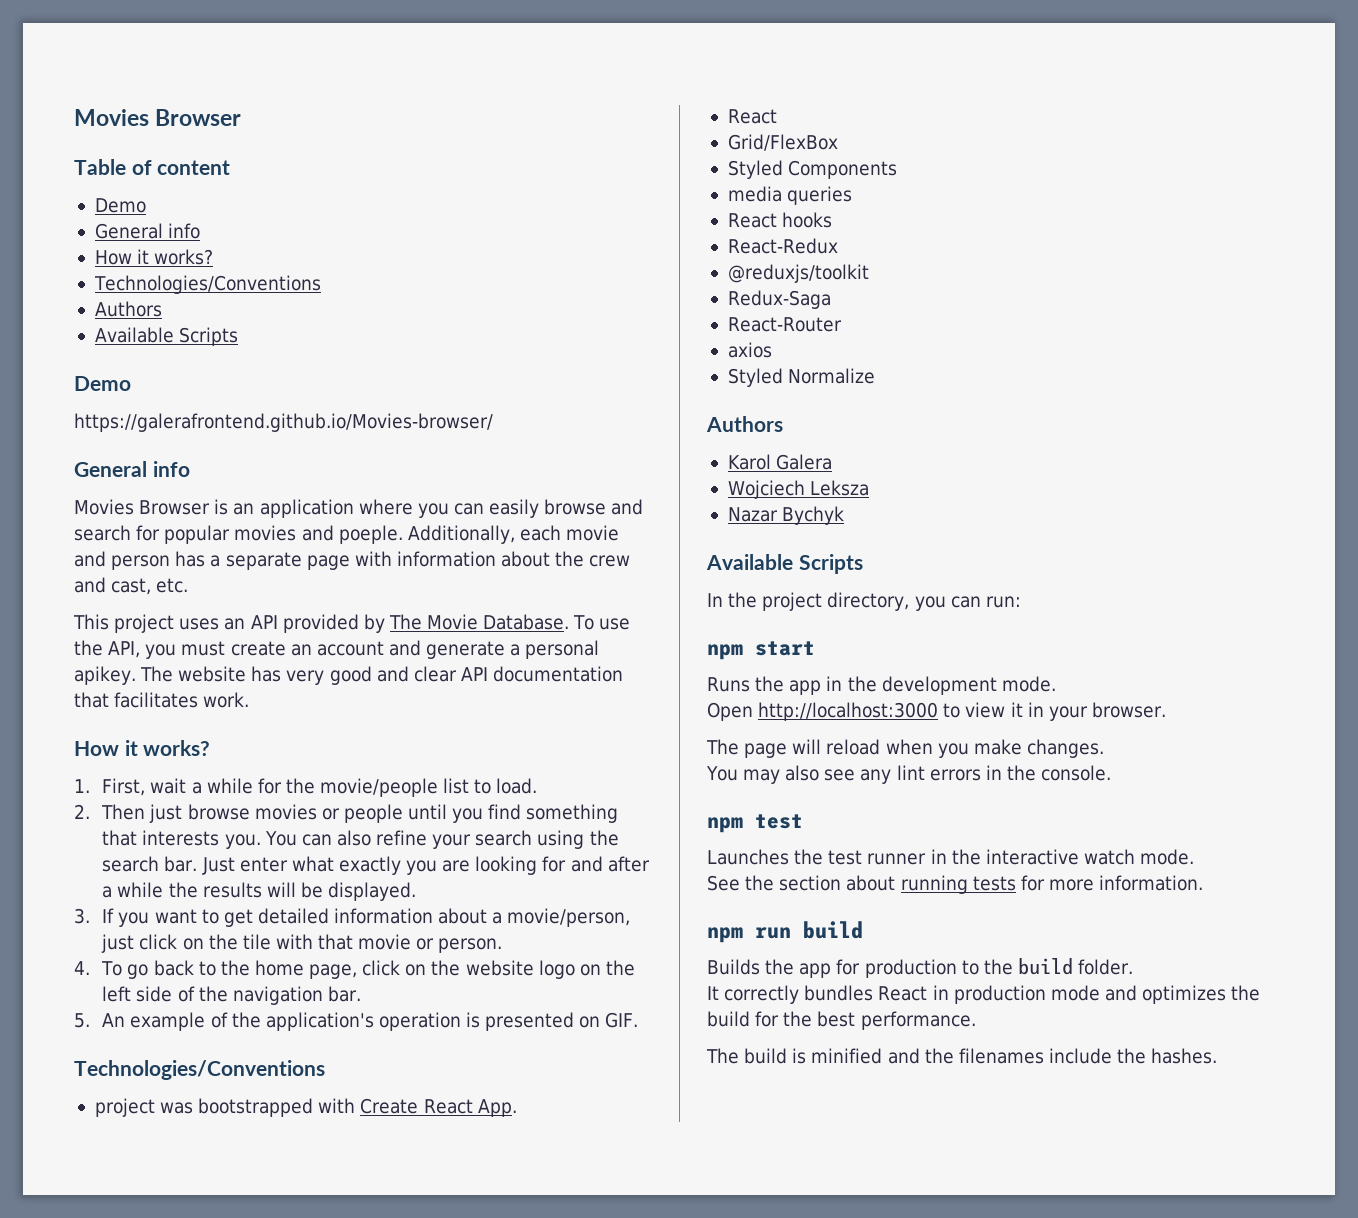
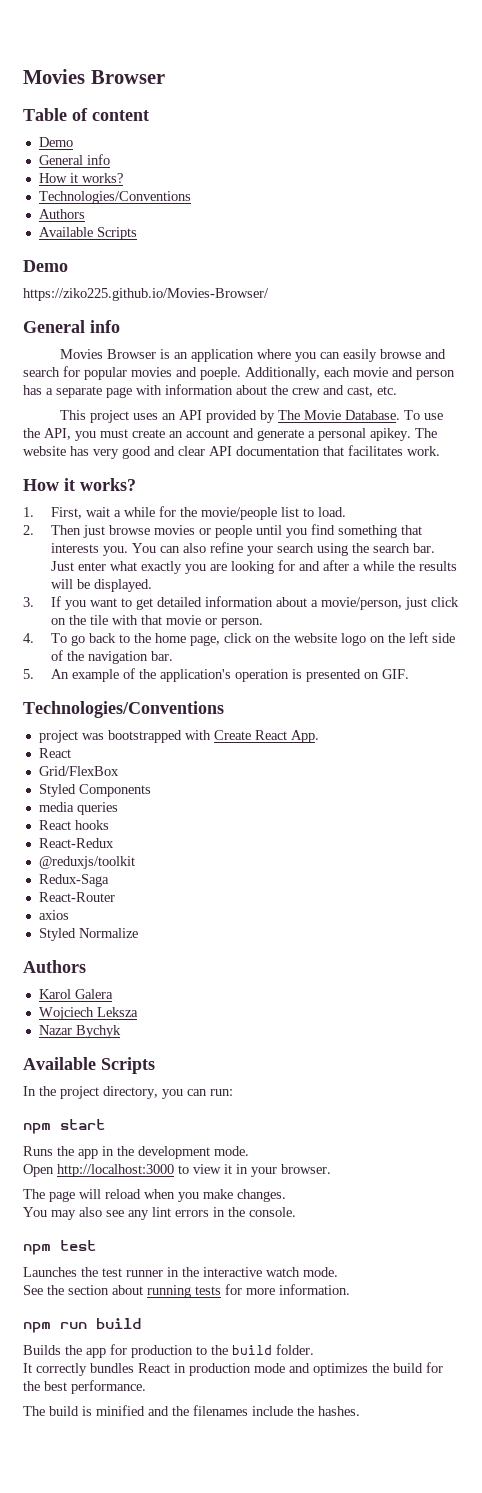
- https://galerafrontend.github.io/Movies-browser/
+ https://ziko225.github.io/Movies-Browser/

